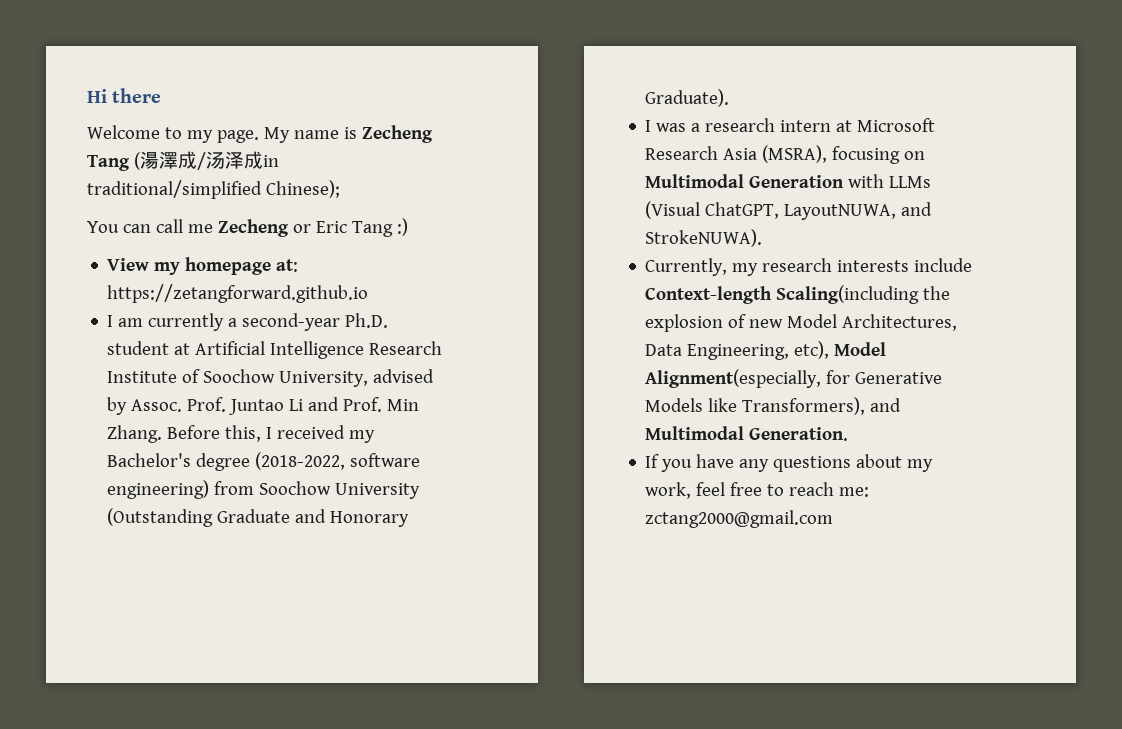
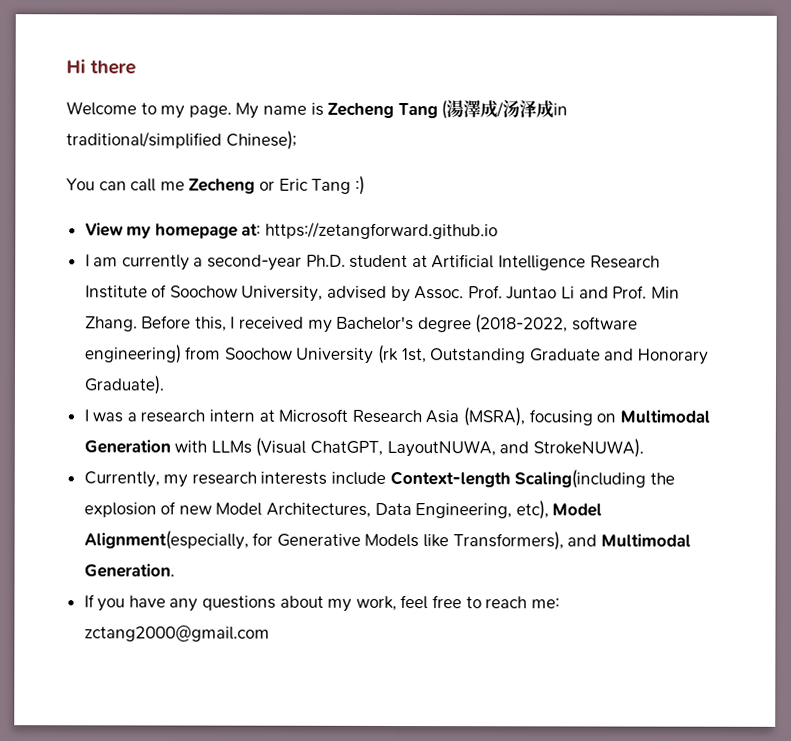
- Before this, I received my Bachelor's degree (2018-2022, software engineering) from Soochow University (Outstanding Graduate and Honorary Graduate).
+ Before this, I received my Bachelor's degree (2018-2022, software engineering) from Soochow University (rk 1st, Outstanding Graduate and Honorary Graduate).

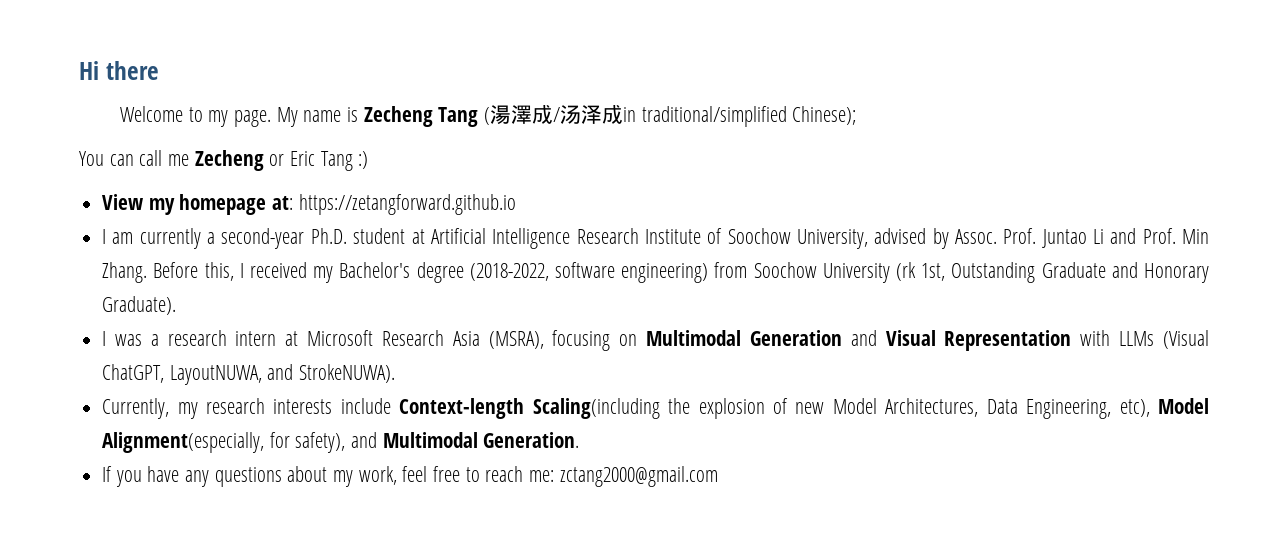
- I was a research intern at Microsoft Research Asia (MSRA), focusing on Multimodal Generation with LLMs (Visual ChatGPT, LayoutNUWA, and StrokeNUWA).
+ I was a research intern at Microsoft Research Asia (MSRA), focusing on Multimodal Generation and Visual Representation with LLMs (Visual ChatGPT, LayoutNUWA, and StrokeNUWA).
- Currently, my research interests include Context-length Scaling(including the explosion of new Model Architectures, Data Engineering, etc), Model Alignment(especially, for Generative Models like Transformers), and Multimodal Generation.
+ Currently, my research interests include Context-length Scaling(including the explosion of new Model Architectures, Data Engineering, etc), Model Alignment(especially, for safety), and Multimodal Generation.

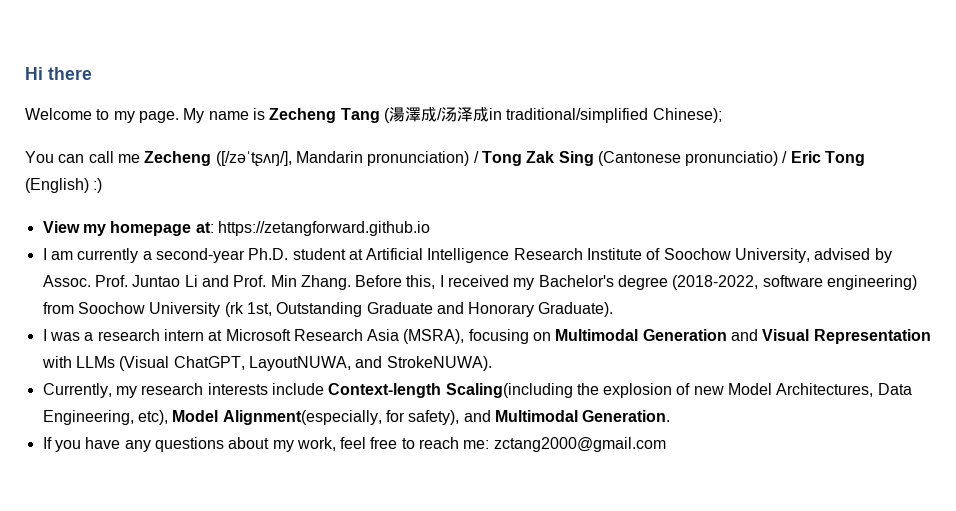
- You can call me Zecheng or Eric Tang :)
+ You can call me Zecheng ([/zəˈtʂʌŋ/], Mandarin pronunciation) / Tong Zak Sing (Cantonese pronunciatio) / Eric Tong (English) :)

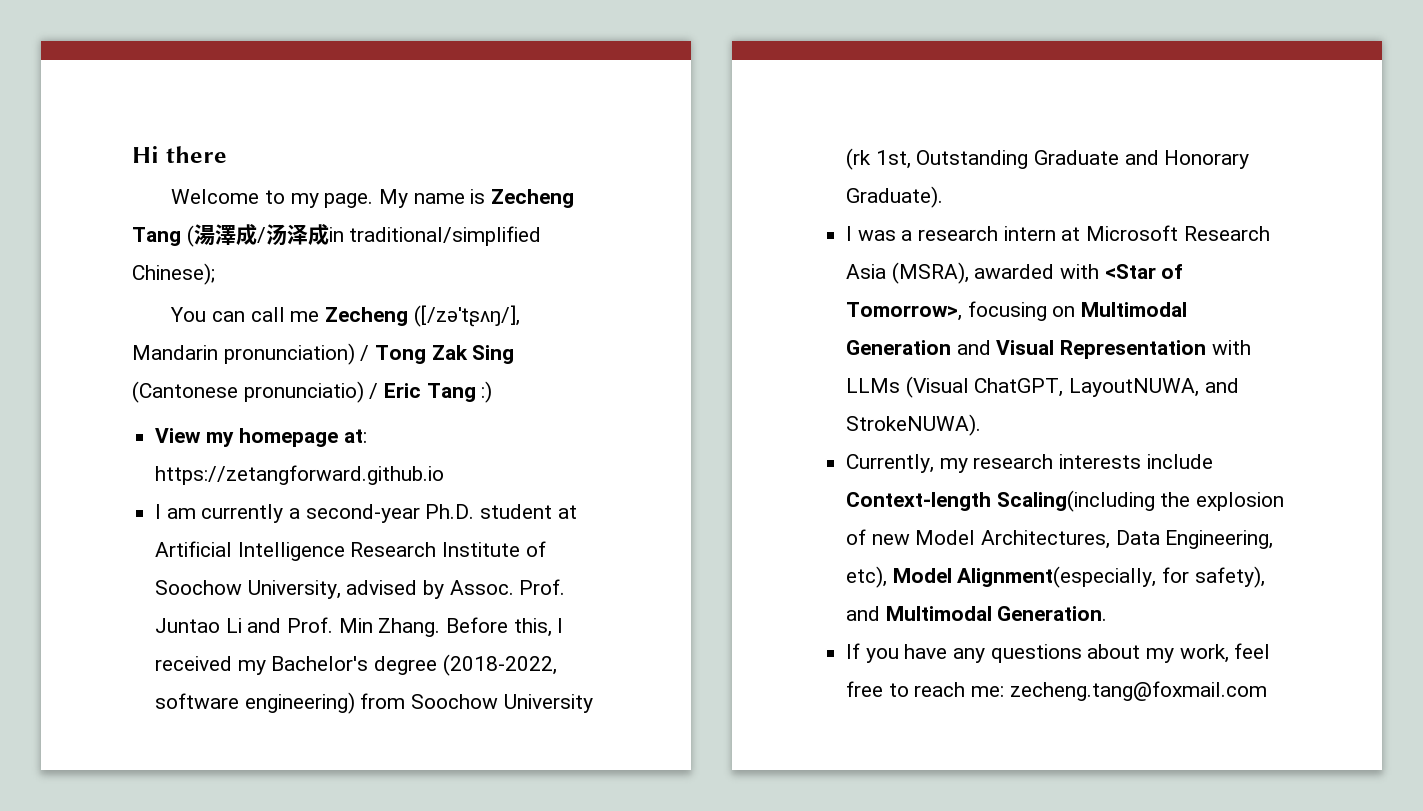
- You can call me Zecheng ([/zəˈtʂʌŋ/], Mandarin pronunciation) / Tong Zak Sing (Cantonese pronunciatio) / Eric Tong (English) :)
+ You can call me Zecheng ([/zəˈtʂʌŋ/], Mandarin pronunciation) / Tong Zak Sing (Cantonese pronunciatio) / Eric Tang :)
- I was a research intern at Microsoft Research Asia (MSRA), focusing on Multimodal Generation and Visual Representation with LLMs (Visual ChatGPT, LayoutNUWA, and StrokeNUWA).
+ I was a research intern at Microsoft Research Asia (MSRA), awarded with <Star of Tomorrow>, focusing on Multimodal Generation and Visual Representation with LLMs (Visual ChatGPT, LayoutNUWA, and StrokeNUWA).
- If you have any questions about my work, feel free to reach me: zctang2000@gmail.com
+ If you have any questions about my work, feel free to reach me: zecheng.tang@foxmail.com

